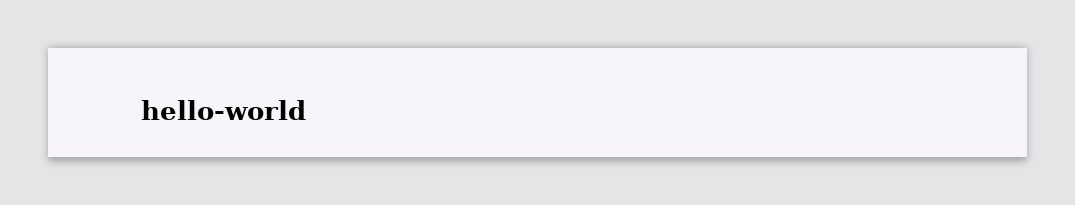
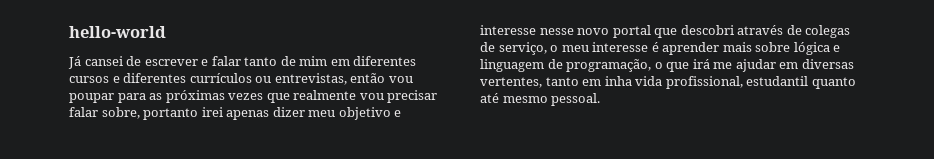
+ Já cansei de escrever e falar tanto de mim em diferentes cursos e diferentes currículos ou entrevistas, então vou poupar para as próximas vezes que realmente vou precisar falar sobre, portanto irei apenas dizer meu objetivo e interesse nesse novo portal que descobri através de colegas de serviço, o meu interesse é aprender mais sobre lógica e linguagem de programação, o que irá me ajudar em diversas vertentes, tanto em inha vida profissional, estudantil quanto até mesmo pessoal.

